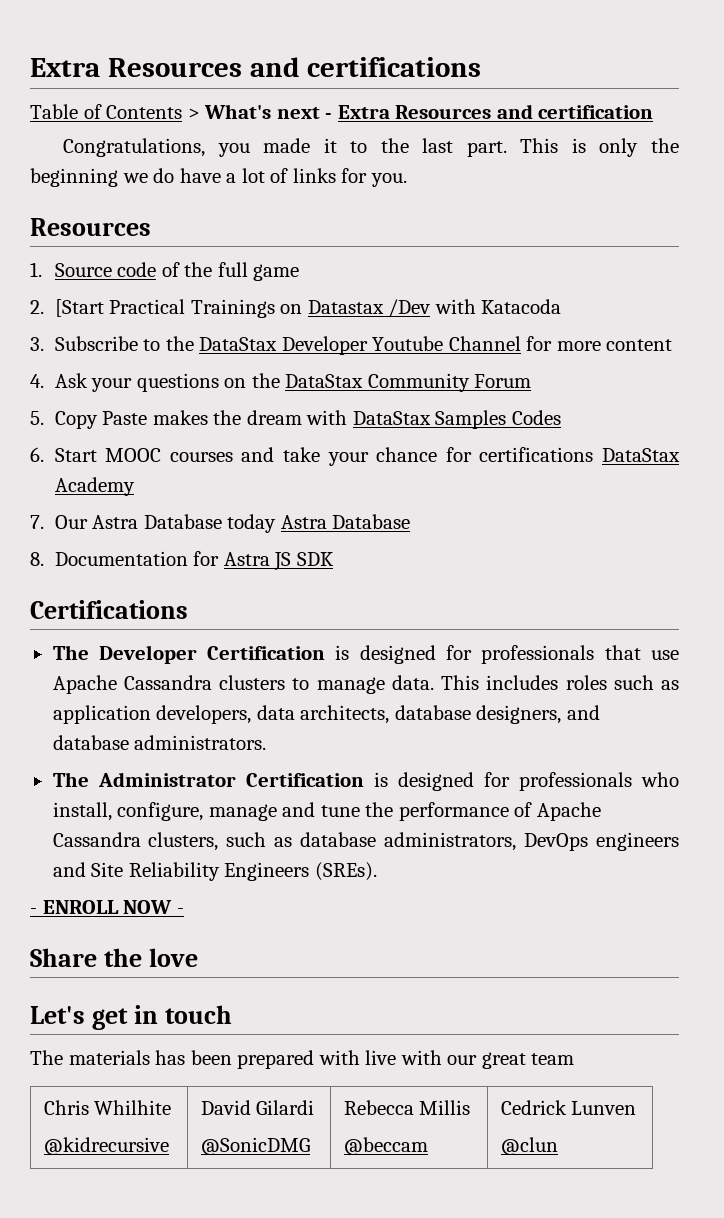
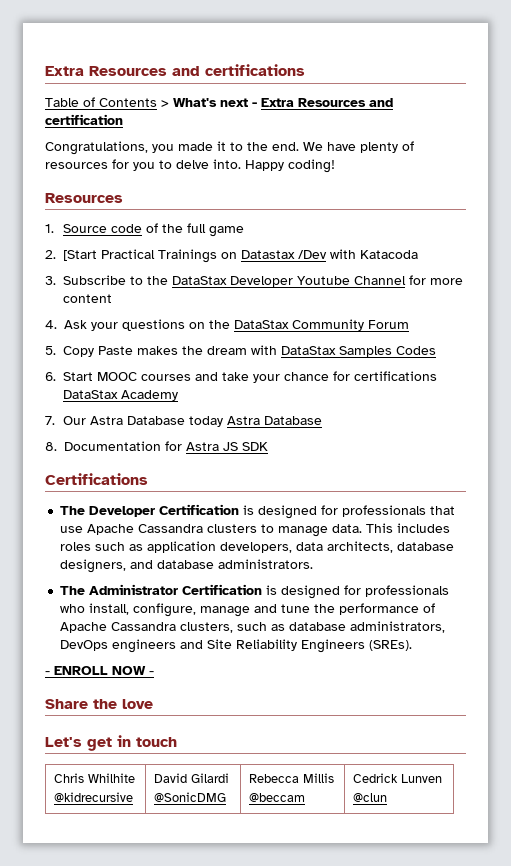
- Congratulations, you made it to the last part. This is only the beginning we do have a lot of links for you.
+ Congratulations, you made it to the end. We have plenty of resources for you to delve into. Happy coding!
- The materials has been prepared with live with our great team

